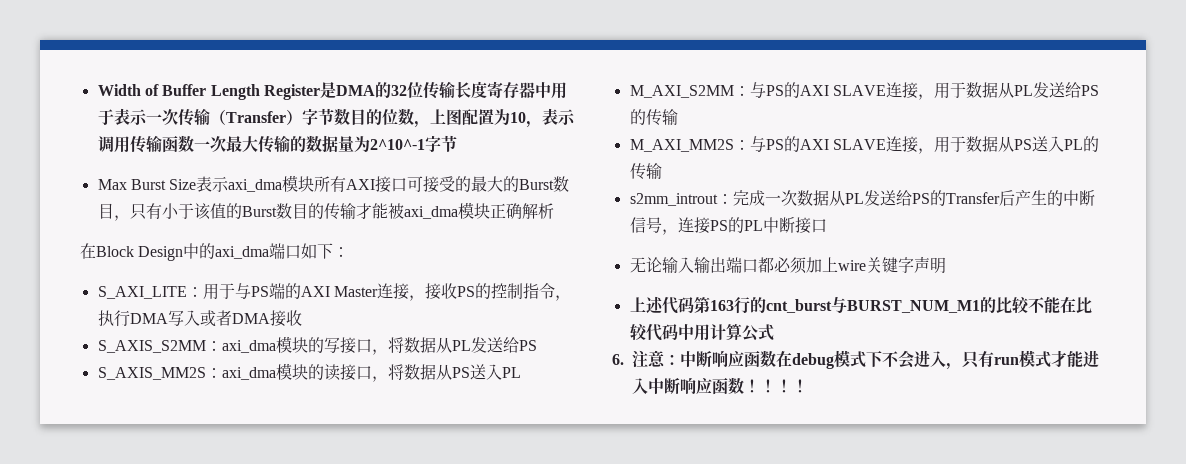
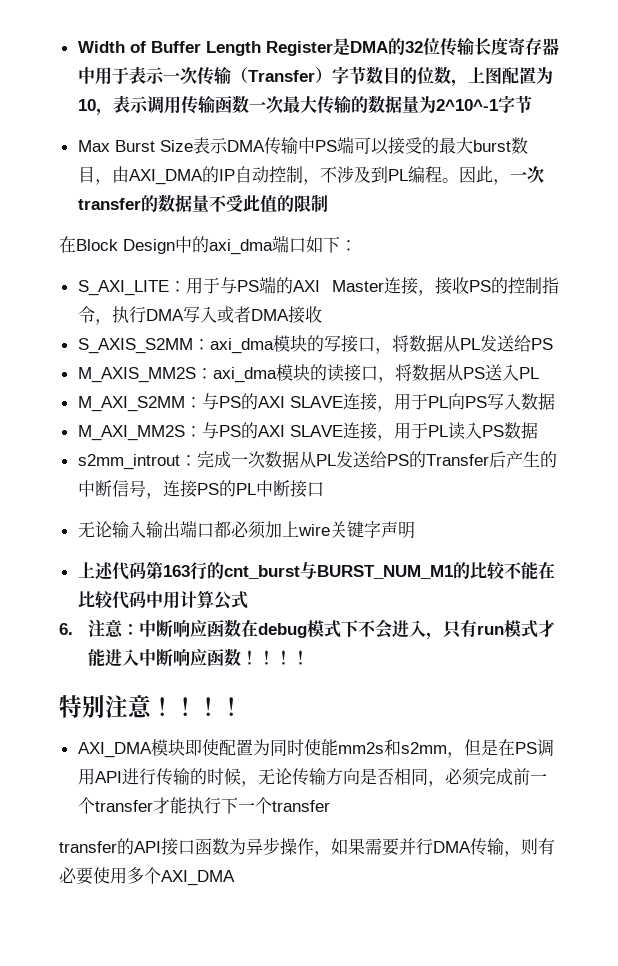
- Max Burst Size表示axi_dma模块所有AXI接口可接受的最大的Burst数目，只有小于该值的Burst数目的传输才能被axi_dma模块正确解析
+ Max Burst Size表示DMA传输中PS端可以接受的最大burst数目，由AXI_DMA的IP自动控制，不涉及到PL编程。因此，一次transfer的数据量不受此值的限制
- S_AXIS_MM2S：axi_dma模块的读接口，将数据从PS送入PL
+ M_AXIS_MM2S：axi_dma模块的读接口，将数据从PS送入PL
- M_AXI_S2MM：与PS的AXI SLAVE连接，用于数据从PL发送给PS的传输
+ M_AXI_S2MM：与PS的AXI SLAVE连接，用于PL向PS写入数据
- M_AXI_MM2S：与PS的AXI SLAVE连接，用于数据从PS送入PL的传输
+ M_AXI_MM2S：与PS的AXI SLAVE连接，用于PL读入PS数据
+ 特别注意！！！！
+ AXI_DMA模块即使配置为同时使能mm2s和s2mm，但是在PS调用API进行传输的时候，无论传输方向是否相同，必须完成前一个transfer才能执行下一个transfer
+ transfer的API接口函数为异步操作，如果需要并行DMA传输，则有必要使用多个AXI_DMA

